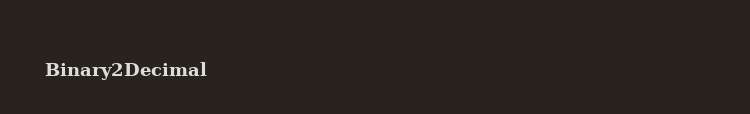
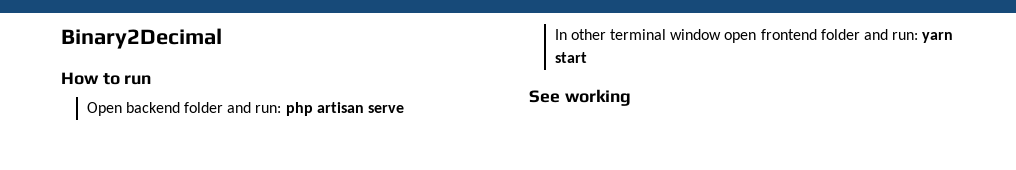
+ How to run
+ Open backend folder and run: php artisan serve
+ In other terminal window open frontend folder and run: yarn start
+ See working

